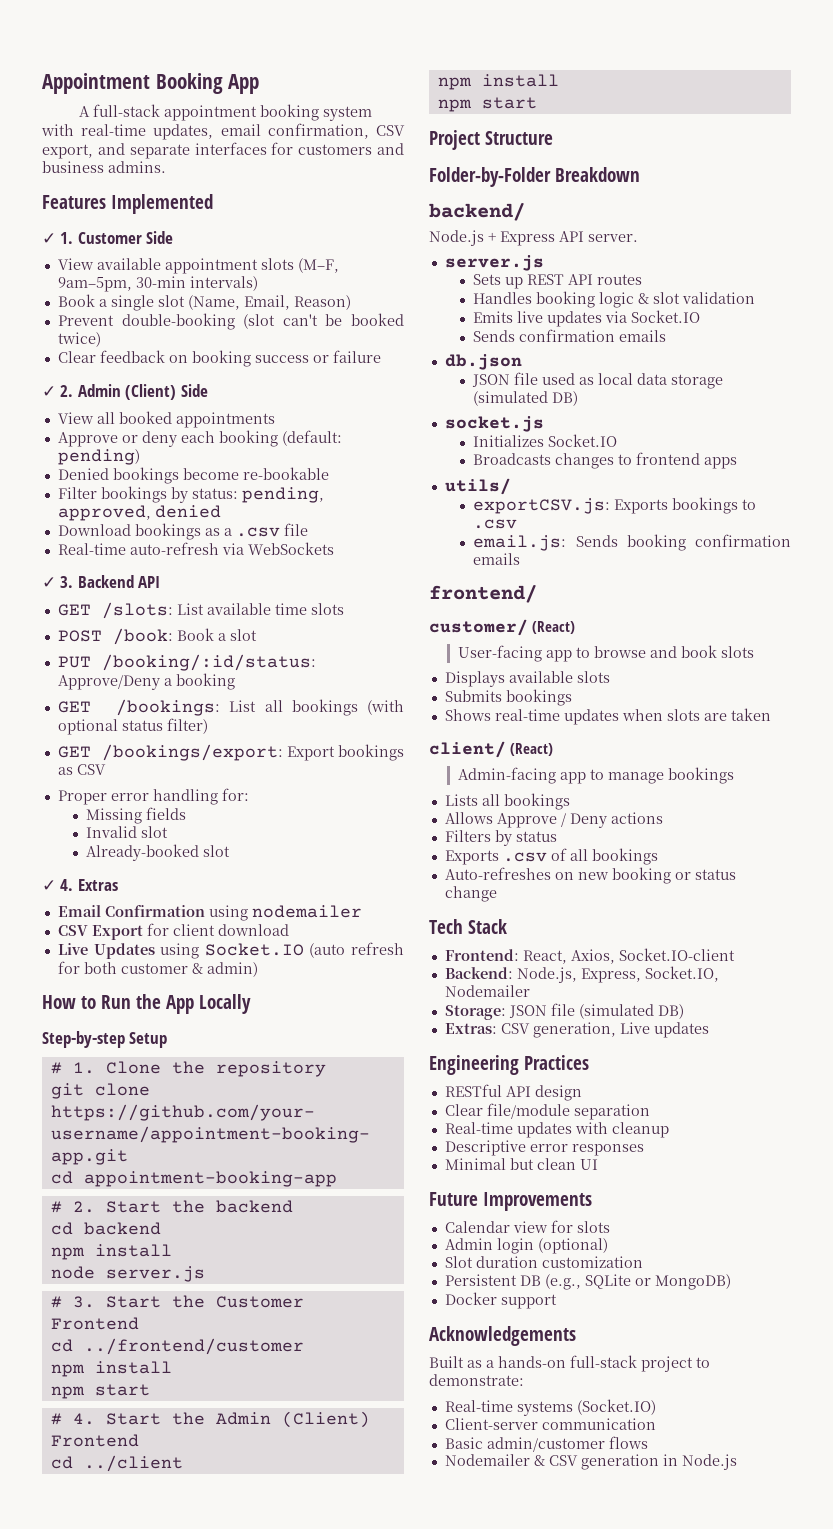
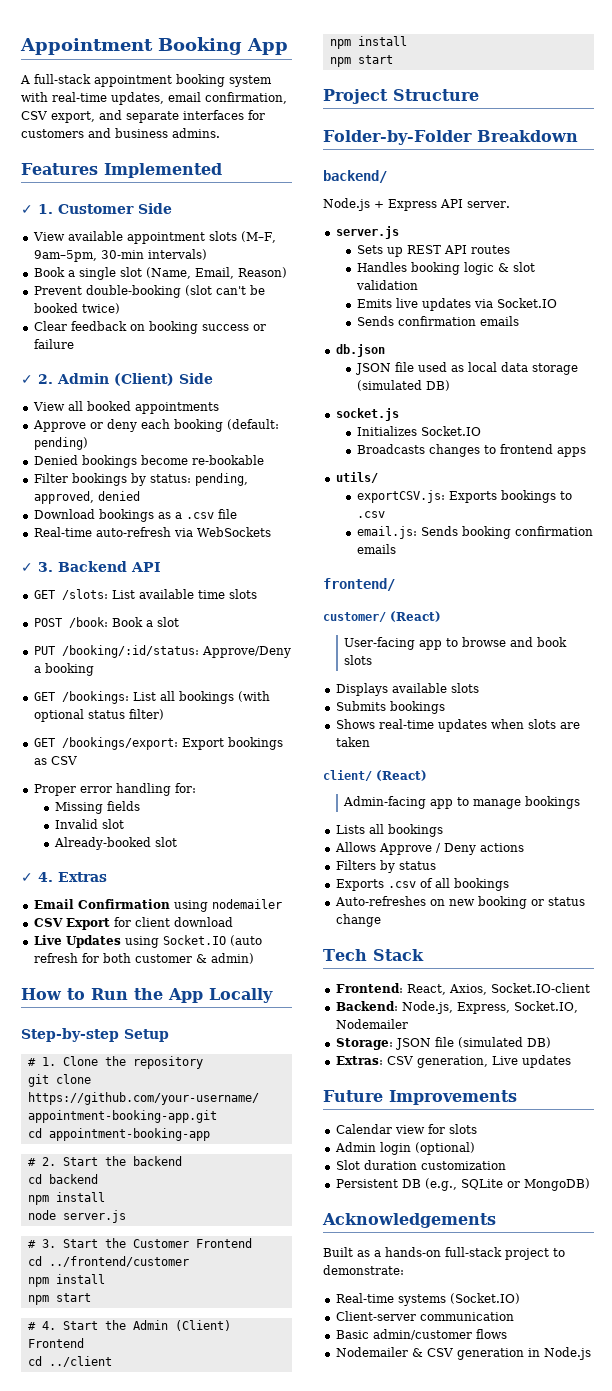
- Engineering Practices
- RESTful API design
- Clear file/module separation
- Real-time updates with cleanup
- Descriptive error responses
- Minimal but clean UI
- Docker support

